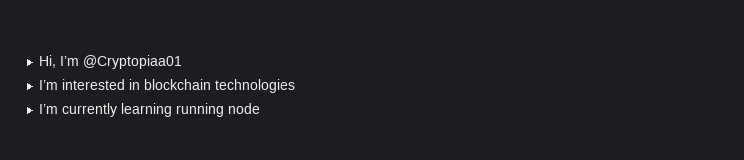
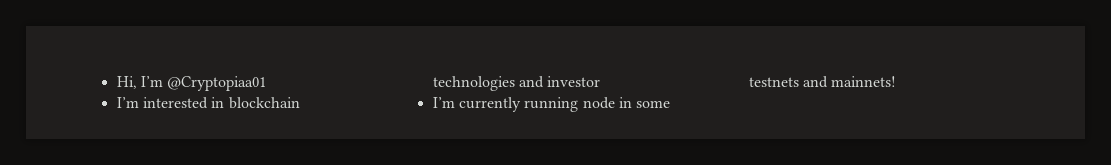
- I’m interested in blockchain technologies
+ I’m interested in blockchain technologies and investor
- I’m currently learning running node
+ I’m currently running node in some testnets and mainnets!

